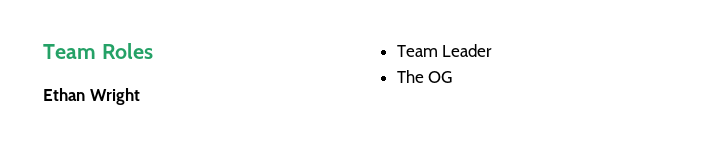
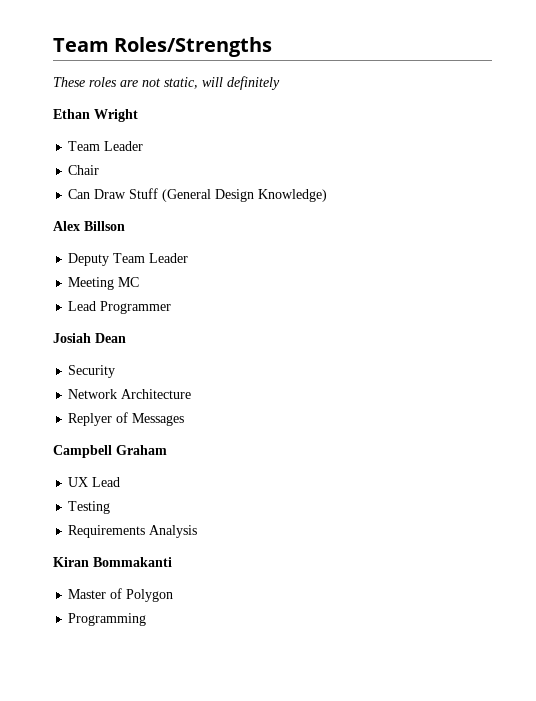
- Team Roles
+ Team Roles/Strengths
+ These roles are not static, will definitely
  Ethan Wright
  Team Leader
- The OG
+ Chair
+ Can Draw Stuff (General Design Knowledge)
+ Alex Billson
+ Deputy Team Leader
+ Meeting MC
+ Lead Programmer
+ Josiah Dean
+ Security
+ Network Architecture
+ Replyer of Messages
+ Campbell Graham
+ UX Lead
+ Testing
+ Requirements Analysis
+ Kiran Bommakanti
+ Master of Polygon
+ Programming

